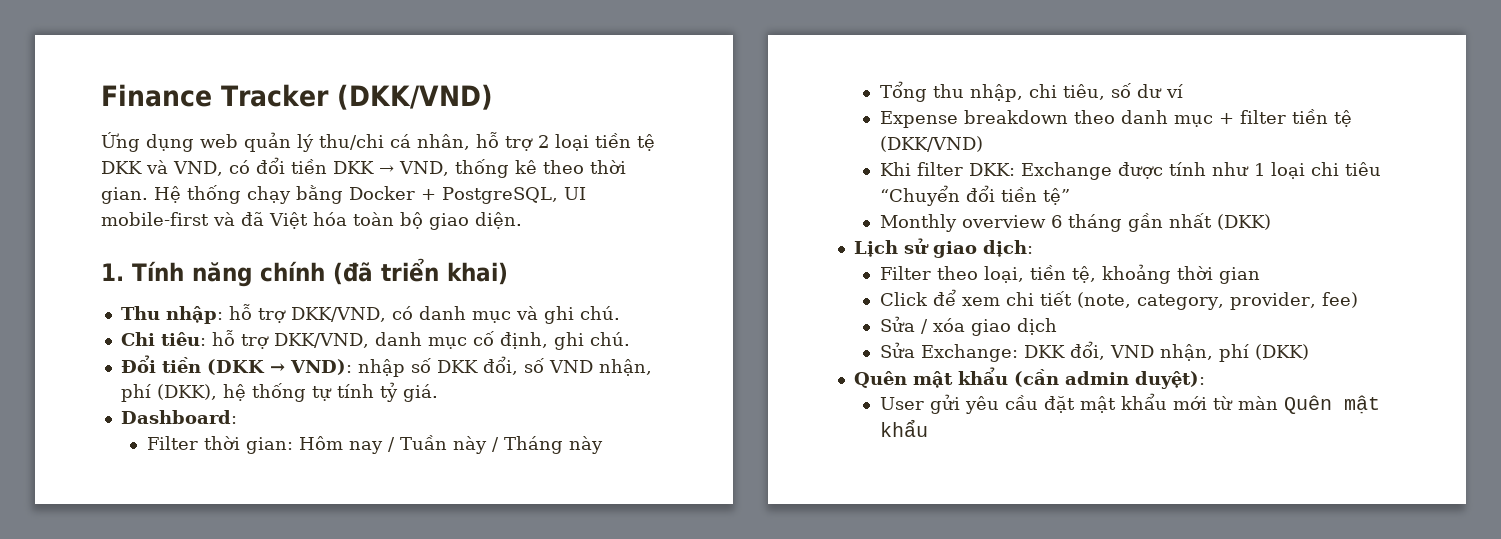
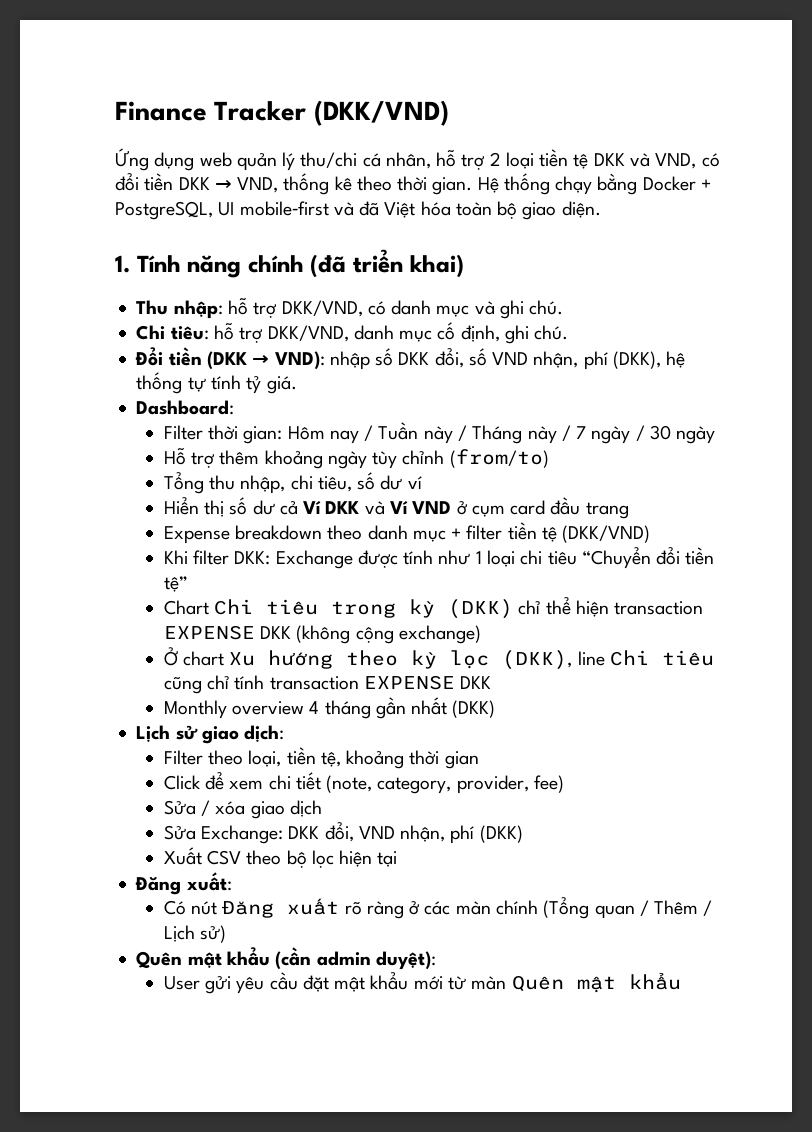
- Filter thời gian: Hôm nay / Tuần này / Tháng này
+ Filter thời gian: Hôm nay / Tuần này / Tháng này / 7 ngày / 30 ngày
+ Hỗ trợ thêm khoảng ngày tùy chỉnh (from/to)
+ Hiển thị số dư cả Ví DKK và Ví VND ở cụm card đầu trang
+ Chart Chi tiêu trong kỳ (DKK) chỉ thể hiện transaction EXPENSE DKK (không cộng exchange)
+ Ở chart Xu hướng theo kỳ lọc (DKK), line Chi tiêu cũng chỉ tính transaction EXPENSE DKK
- Monthly overview 6 tháng gần nhất (DKK)
+ Monthly overview 4 tháng gần nhất (DKK)
+ Xuất CSV theo bộ lọc hiện tại
+ Đăng xuất:
+ Có nút Đăng xuất rõ ràng ở các màn chính (Tổng quan / Thêm / Lịch sử)

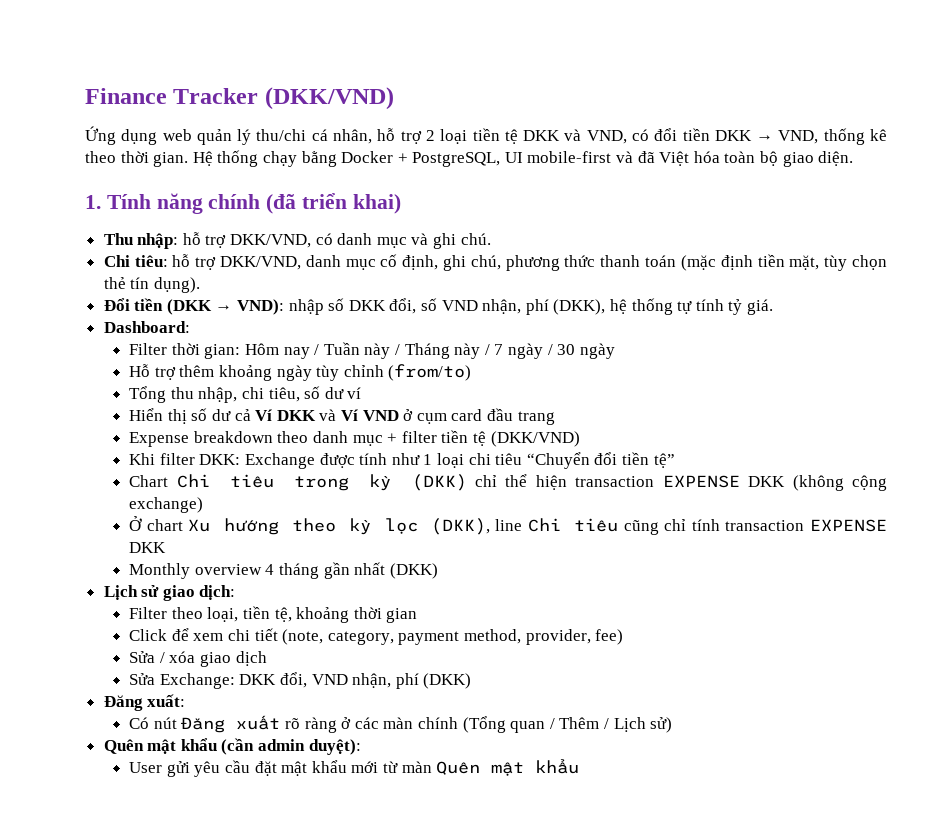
- Chi tiêu: hỗ trợ DKK/VND, danh mục cố định, ghi chú.
+ Chi tiêu: hỗ trợ DKK/VND, danh mục cố định, ghi chú, phương thức thanh toán (mặc định tiền mặt, tùy chọn thẻ tín dụng).
- Click để xem chi tiết (note, category, provider, fee)
+ Click để xem chi tiết (note, category, payment method, provider, fee)
- Xuất CSV theo bộ lọc hiện tại

